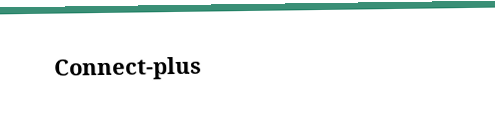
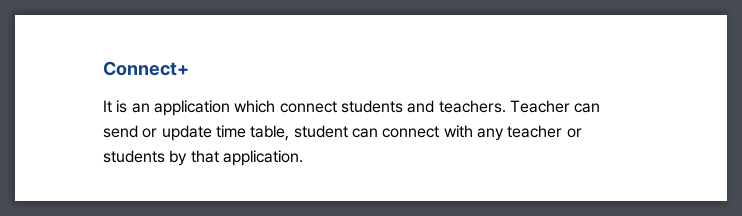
- Connect-plus
+ Connect+
+ It is an application which connect students and teachers. Teacher can send or update time table, student can connect with any teacher or students by that application.

